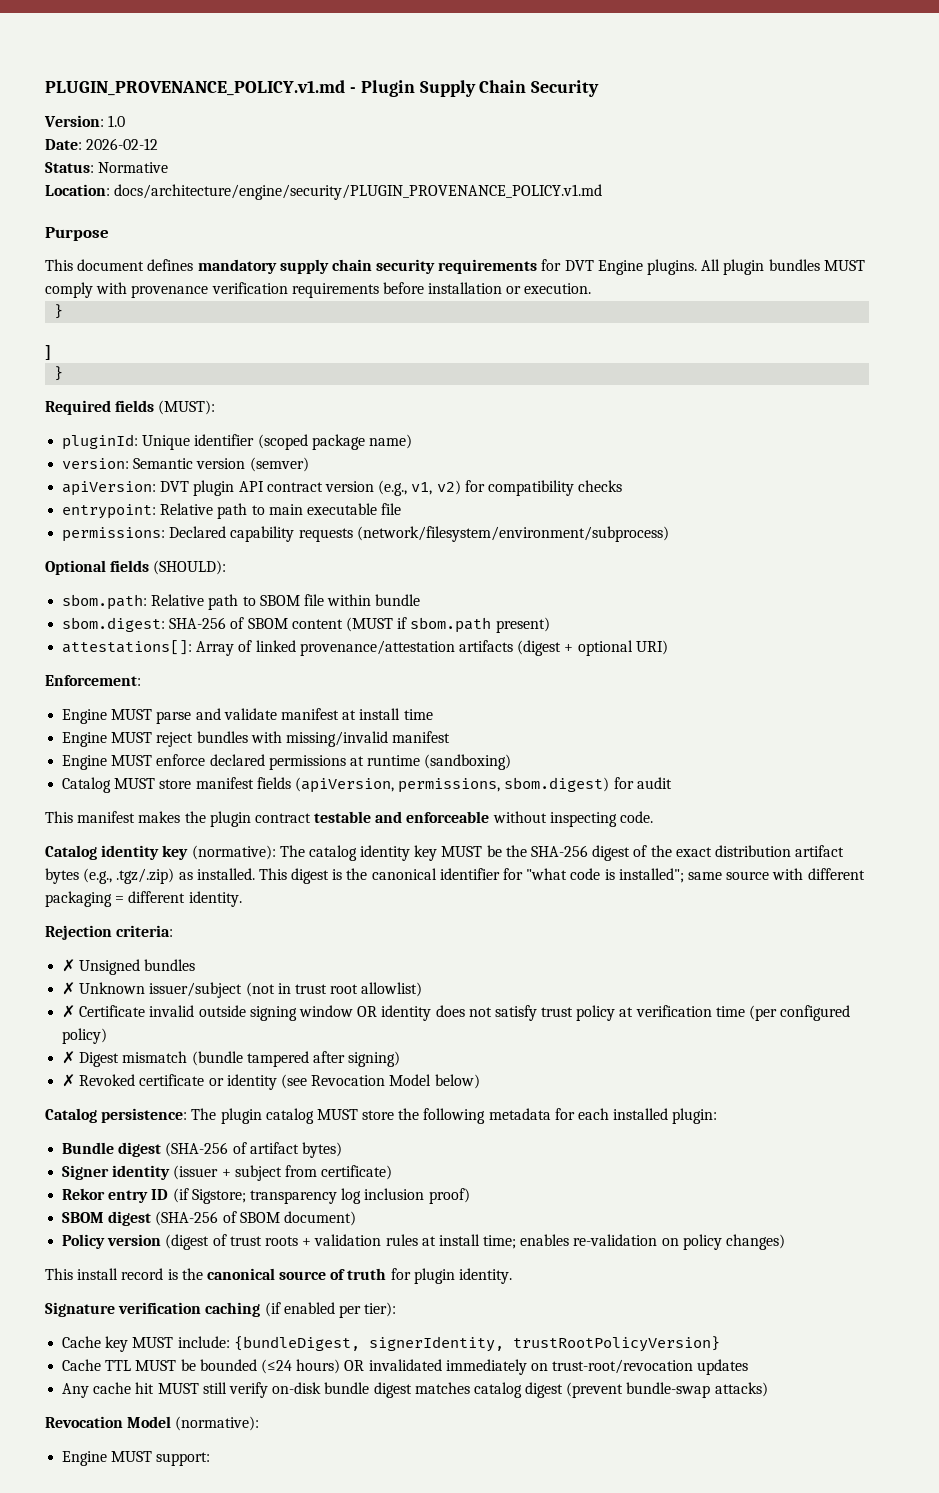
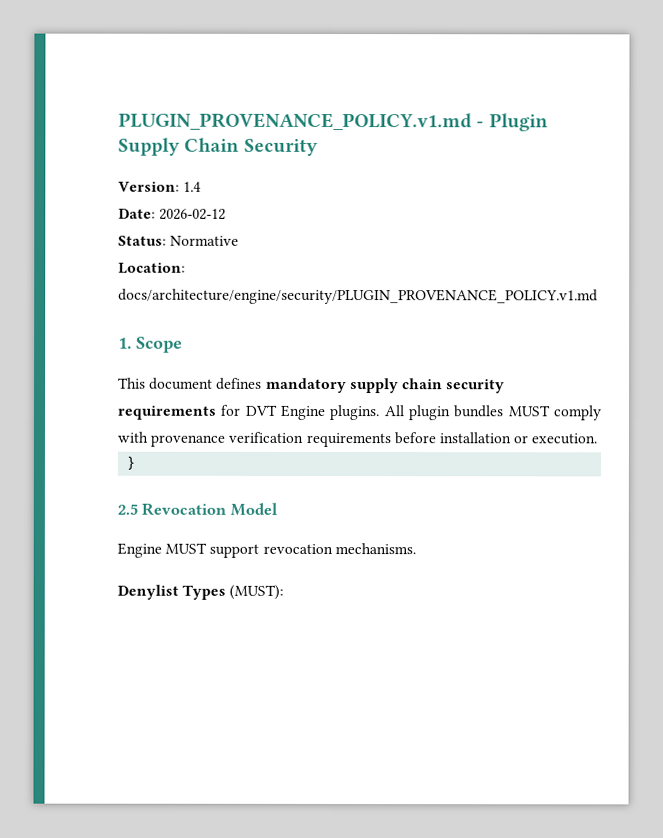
- Version: 1.0
+ Version: 1.4
- Purpose
+ 1. Scope
- ]
- }
- Required fields (MUST):
- pluginId: Unique identifier (scoped package name)
- version: Semantic version (semver)
- apiVersion: DVT plugin API contract version (e.g., v1, v2) for compatibility checks
- entrypoint: Relative path to main executable file
- permissions: Declared capability requests (network/filesystem/environment/subprocess)
- Optional fields (SHOULD):
- sbom.path: Relative path to SBOM file within bundle
- sbom.digest: SHA-256 of SBOM content (MUST if sbom.path present)
- attestations[]: Array of linked provenance/attestation artifacts (digest + optional URI)
- Enforcement:
- Engine MUST parse and validate manifest at install time
- Engine MUST reject bundles with missing/invalid manifest
- Engine MUST enforce declared permissions at runtime (sandboxing)
- Catalog MUST store manifest fields (apiVersion, permissions, sbom.digest) for audit
- This manifest makes the plugin contract testable and enforceable without inspecting code.
- Catalog identity key (normative): The catalog identity key MUST be the SHA-256 digest of the exact distribution artifact bytes (e.g., .tgz/.zip) as installed. This digest is the canonical identifier for "what code is installed"; same source with different packaging = different identity.
- Rejection criteria:
- ✗ Unsigned bundles
- ✗ Unknown issuer/subject (not in trust root allowlist)
- ✗ Certificate invalid outside signing window OR identity does not satisfy trust policy at verification time (per configured policy)
- ✗ Digest mismatch (bundle tampered after signing)
- ✗ Revoked certificate or identity (see Revocation Model below)
- Catalog persistence: The plugin catalog MUST store the following metadata for each installed plugin:
- Bundle digest (SHA-256 of artifact bytes)
- Signer identity (issuer + subject from certificate)
- Rekor entry ID (if Sigstore; transparency log inclusion proof)
- SBOM digest (SHA-256 of SBOM document)
- Policy version (digest of trust roots + validation rules at install time; enables re-validation on policy changes)
- This install record is the canonical source of truth for plugin identity.
- Signature verification caching (if enabled per tier):
- Cache key MUST include: {bundleDigest, signerIdentity, trustRootPolicyVersion}
- Cache TTL MUST be bounded (≤24 hours) OR invalidated immediately on trust-root/revocation updates
- Any cache hit MUST still verify on-disk bundle digest matches catalog digest (prevent bundle-swap attacks)
- Revocation Model (normative):
- Engine MUST support:
+ 2.5 Revocation Model
+ Engine MUST support revocation mechanisms.
+ Denylist Types (MUST):

